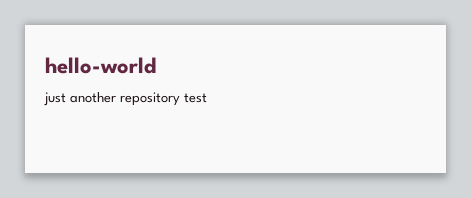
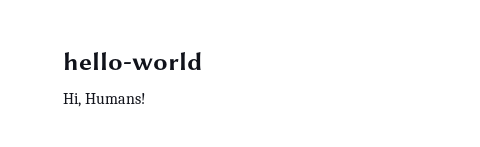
- just another repository test
+ Hi, Humans!

